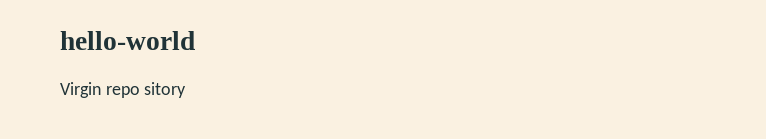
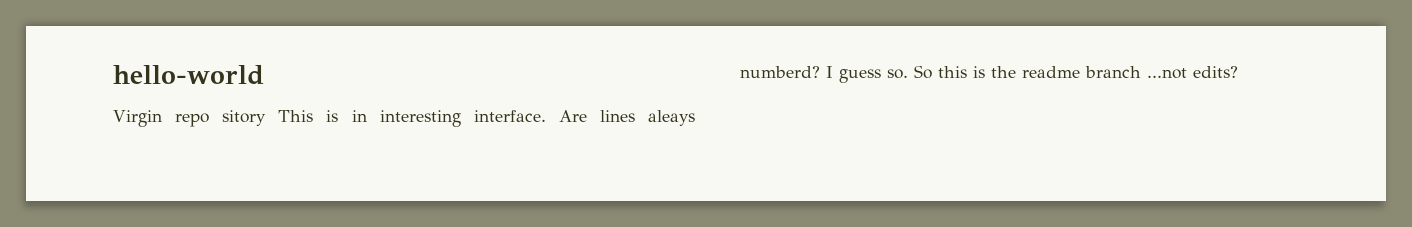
- Virgin repo sitory
+ Virgin repo sitory This is in interesting interface. Are lines aleays numberd? I guess so. So this is the readme branch ...not edits?

